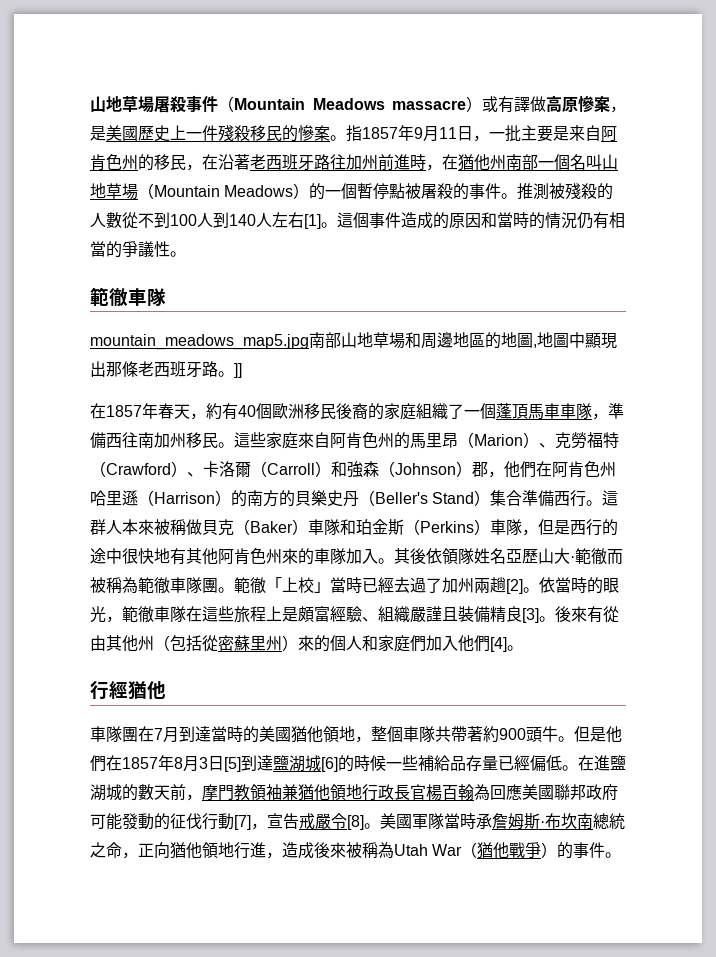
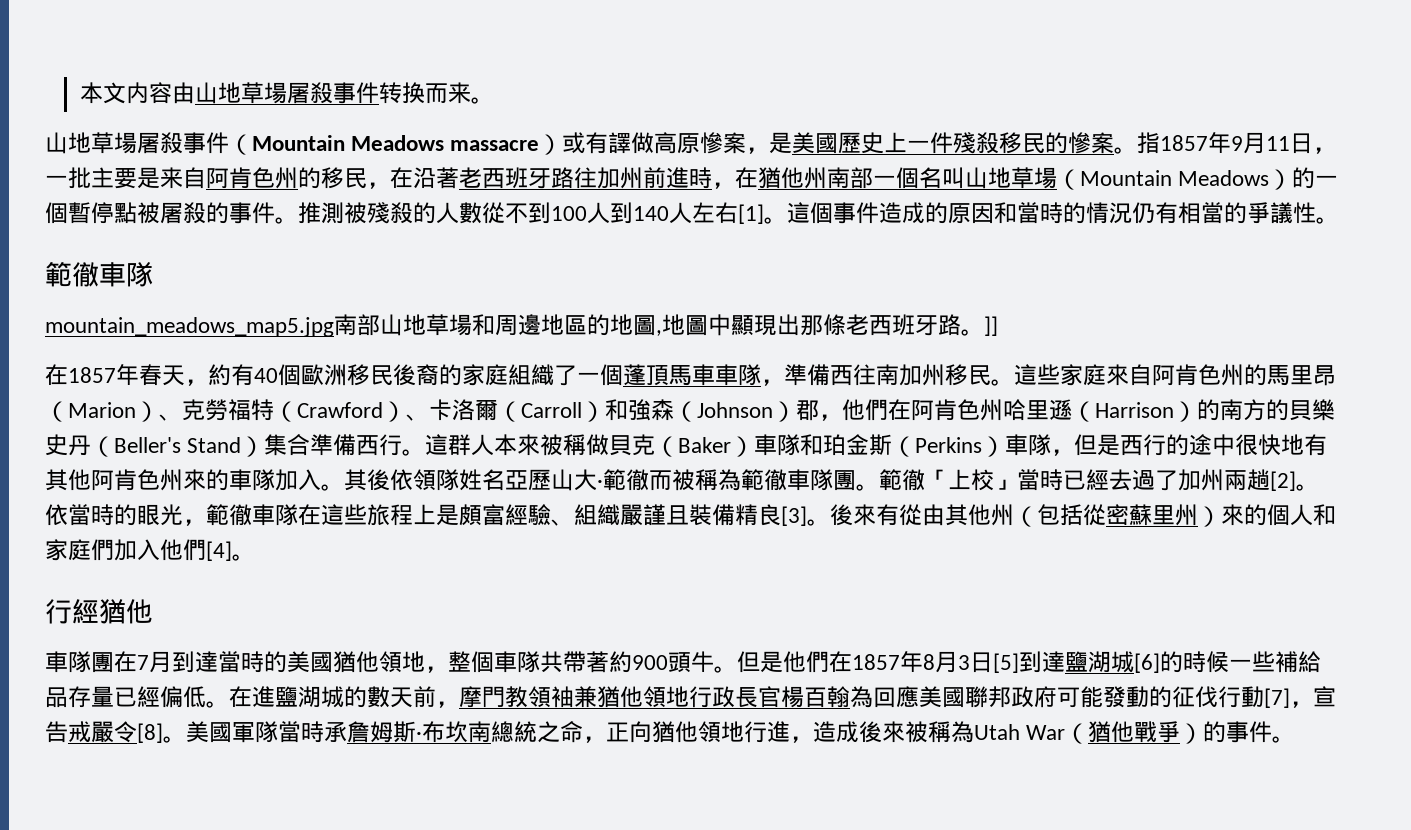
+ 本文内容由山地草場屠殺事件转换而来。

